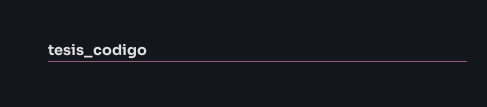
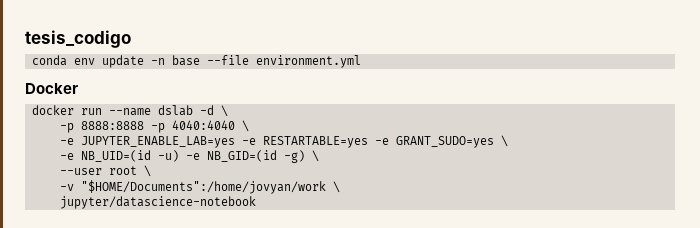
+ conda env update -n base --file environment.yml
+ Docker
+ docker run --name dslab -d \
+ -p 8888:8888 -p 4040:4040 \
+ -e JUPYTER_ENABLE_LAB=yes -e RESTARTABLE=yes -e GRANT_SUDO=yes \
+ -e NB_UID=(id -u) -e NB_GID=(id -g) \
+ --user root \
+ -v "$HOME/Documents":/home/jovyan/work \
+ jupyter/datascience-notebook

